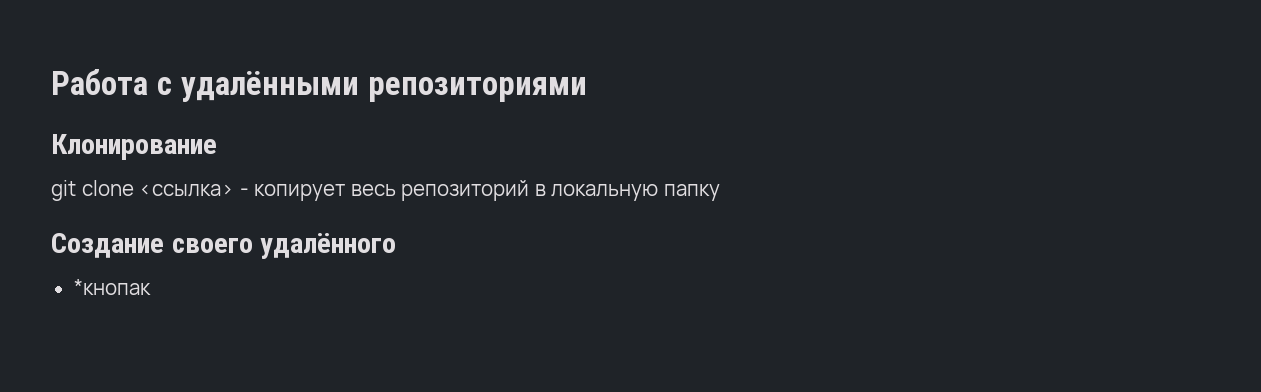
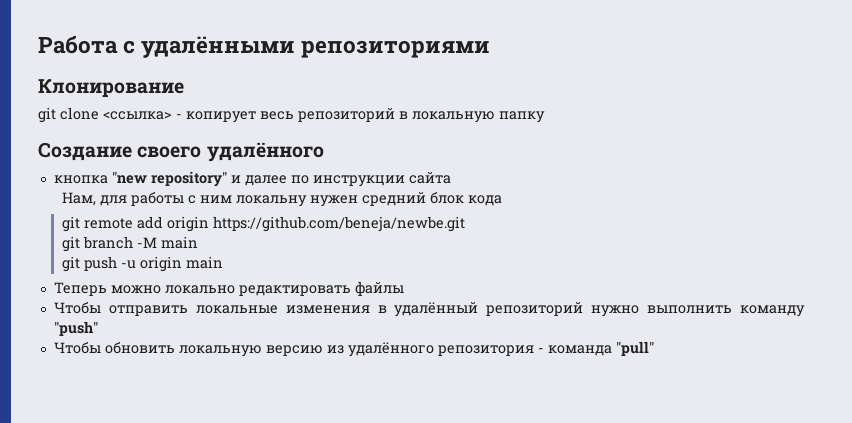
- *кнопак
+ кнопка "new repository" и далее по инструкции сайта
+ Нам, для работы с ним локальну нужен средний блок кода
+ git remote add origin https://github.com/beneja/newbe.git
+ git branch -M main
+ git push -u origin main
+ Теперь можно локально редактировать файлы
+ Чтобы отправить локальные изменения в удалённый репозиторий нужно выполнить команду "push"
+ Чтобы обновить локальную версию из удалённого репозитория - команда "pull"

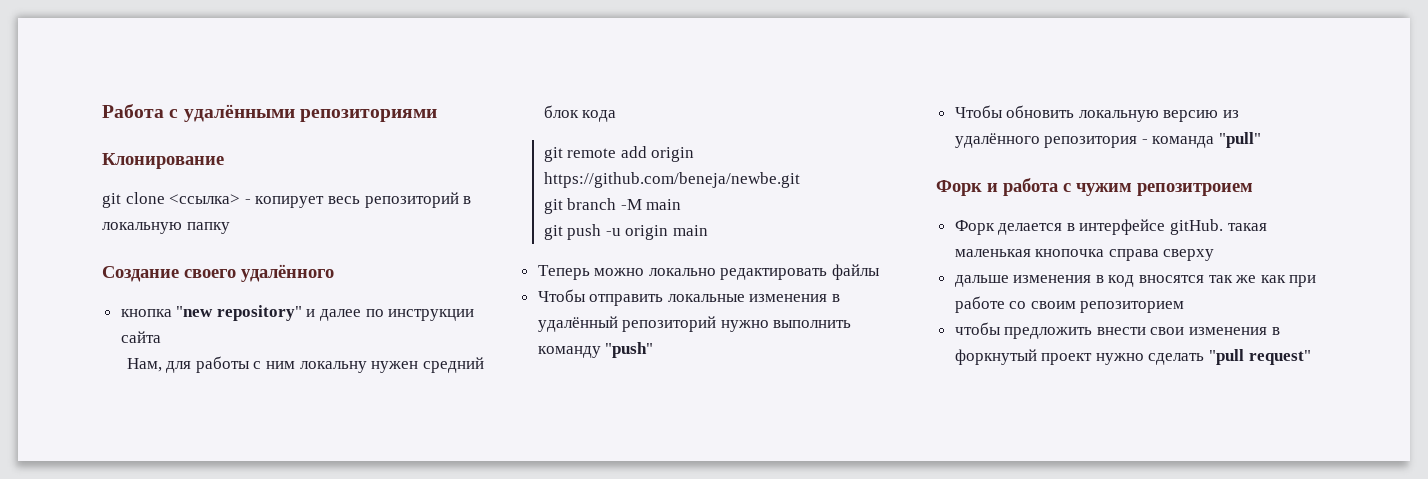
+ Форк и работа с чужим репозитроием
+ Форк делается в интерфейсе gitHub. такая маленькая кнопочка справа сверху
+ дальше изменения в код вносятся так же как при работе со своим репозиторием
+ чтобы предложить внести свои изменения в форкнутый проект нужно сделать "pull request"

